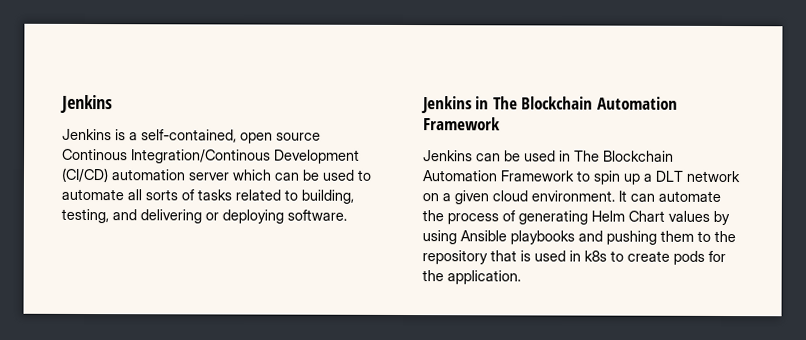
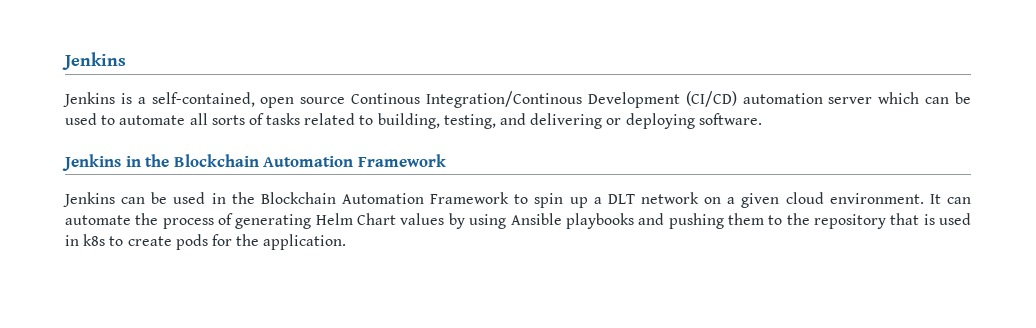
- Jenkins in The Blockchain Automation Framework
+ Jenkins in the Blockchain Automation Framework
- Jenkins can be used in The Blockchain Automation Framework to spin up a DLT network on a given cloud environment.
+ Jenkins can be used in the Blockchain Automation Framework to spin up a DLT network on a given cloud environment.

